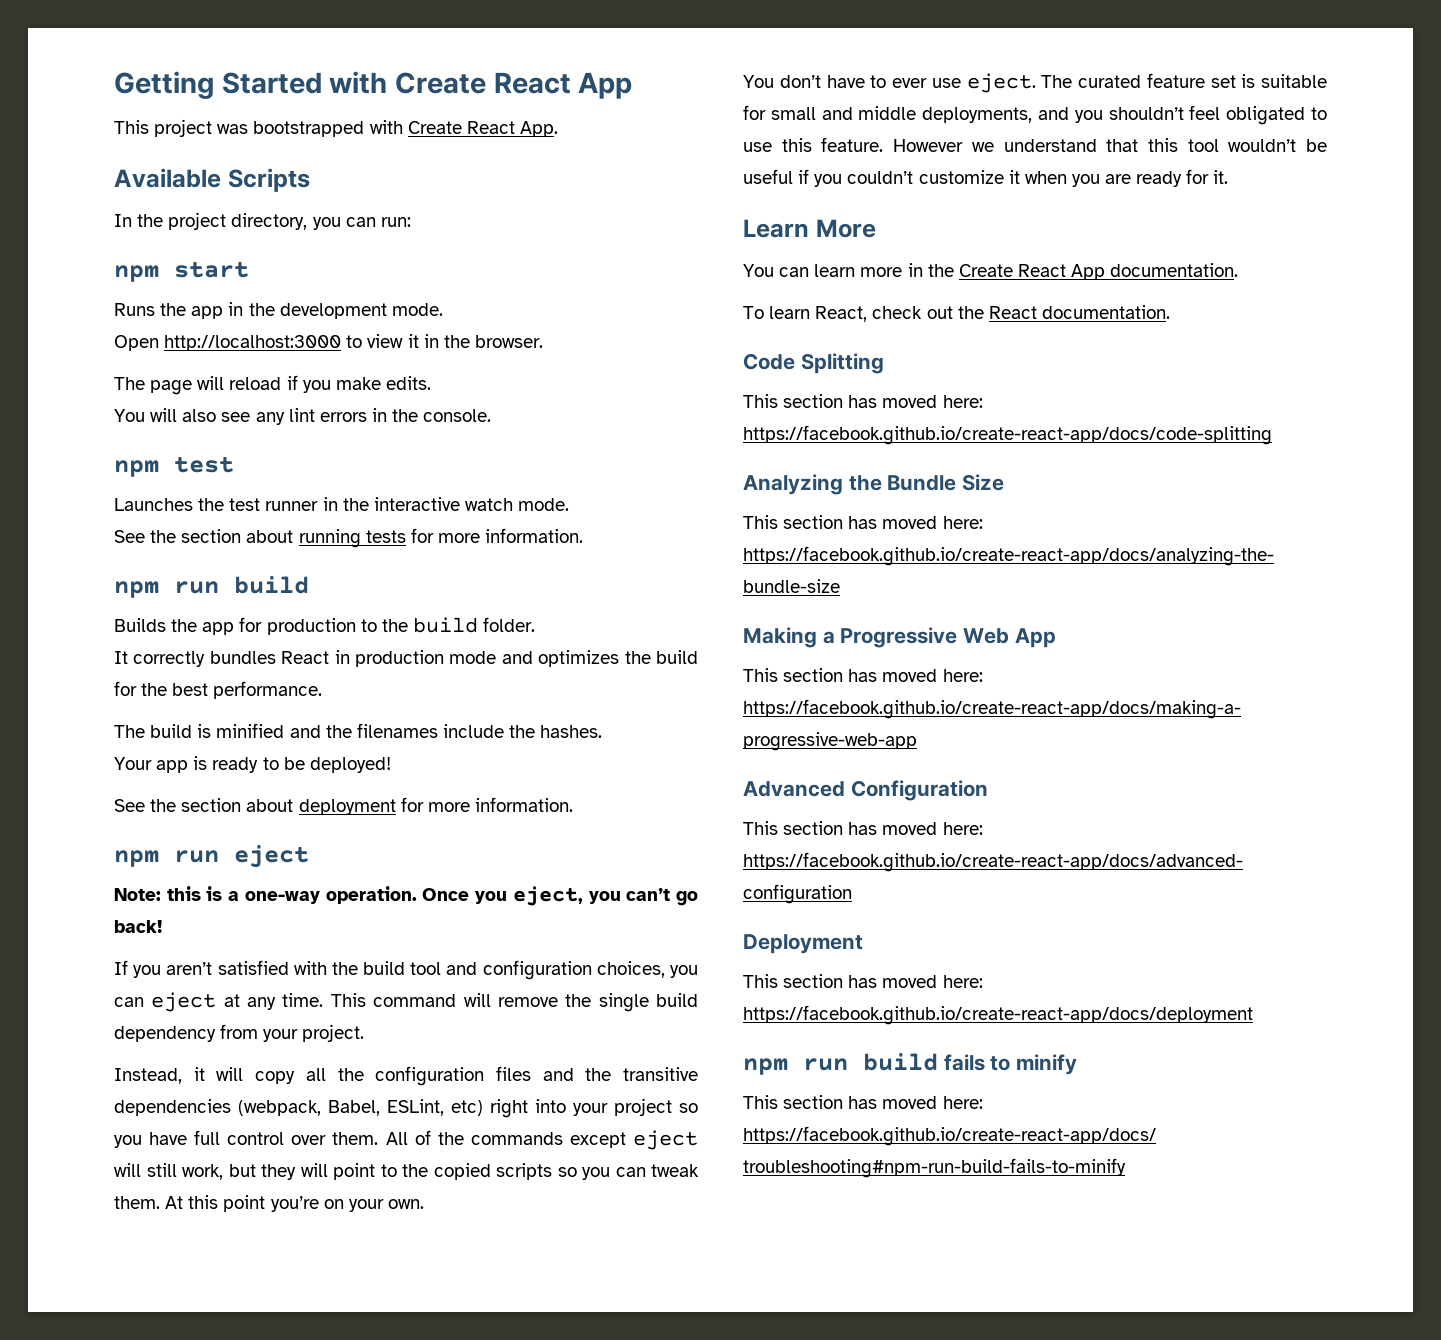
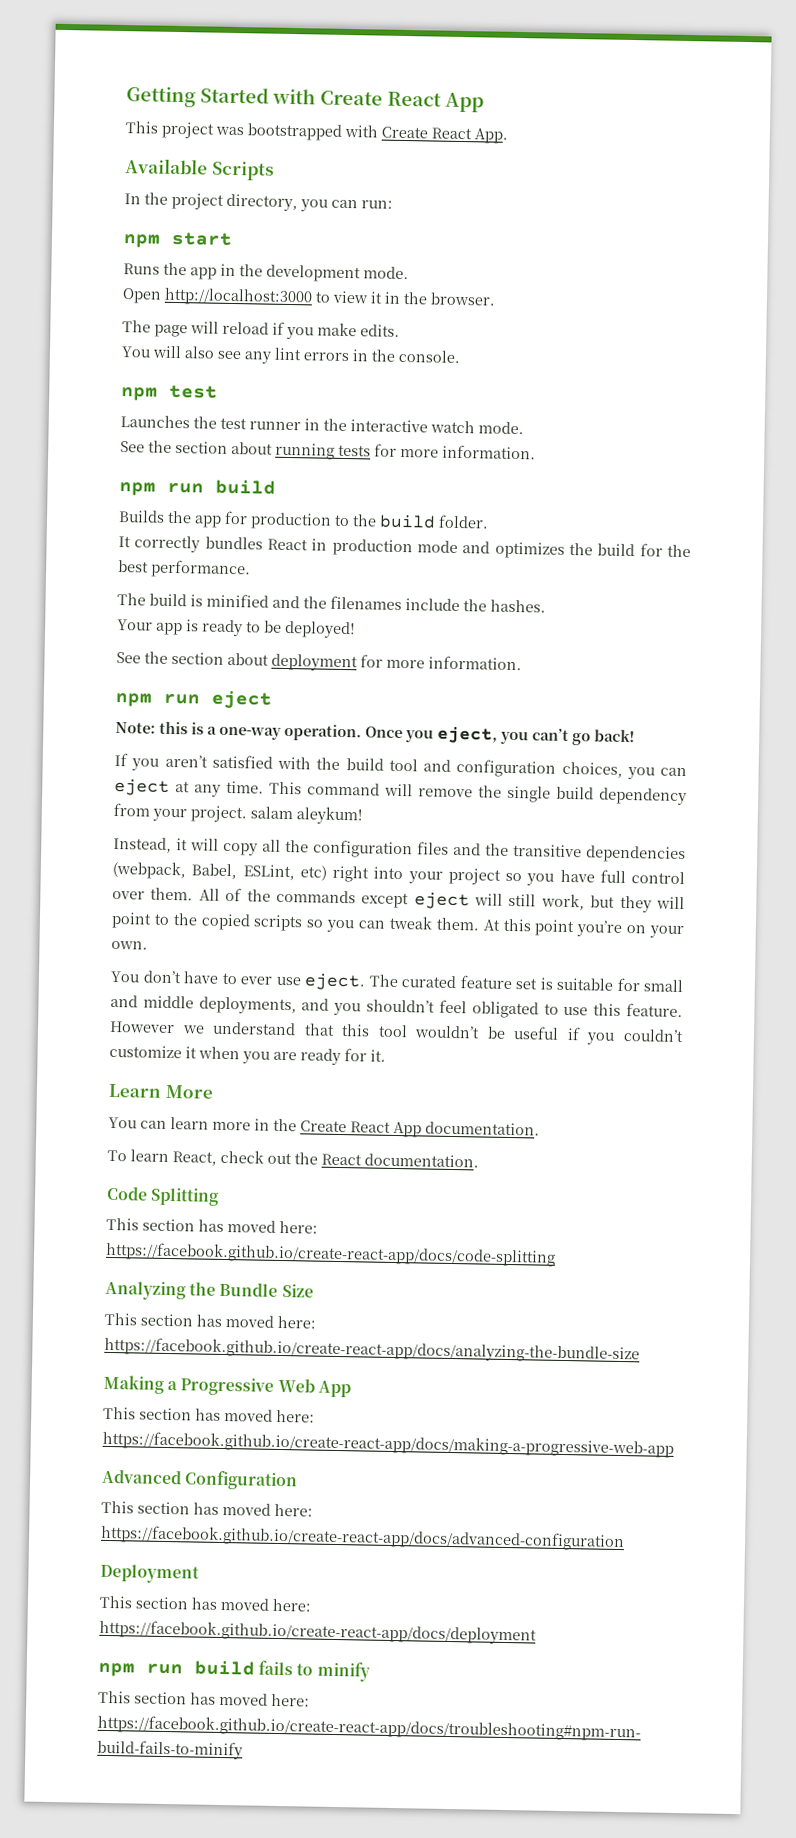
- This command will remove the single build dependency from your project.
+ This command will remove the single build dependency from your project. salam aleykum!

